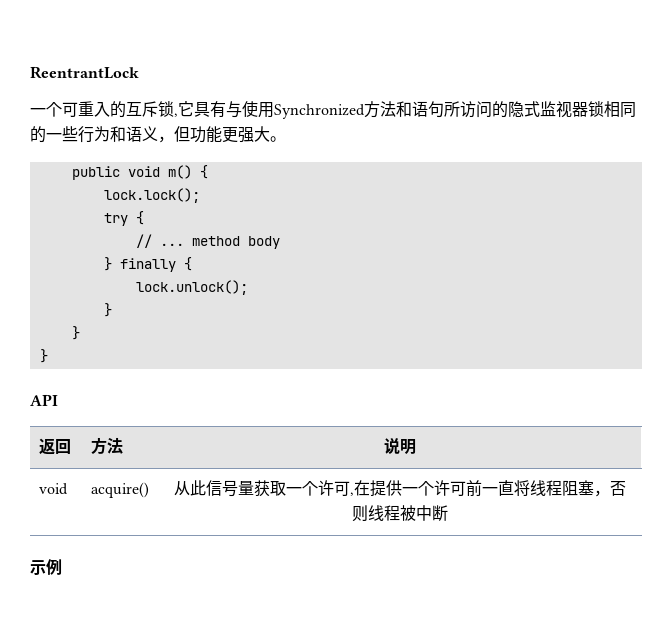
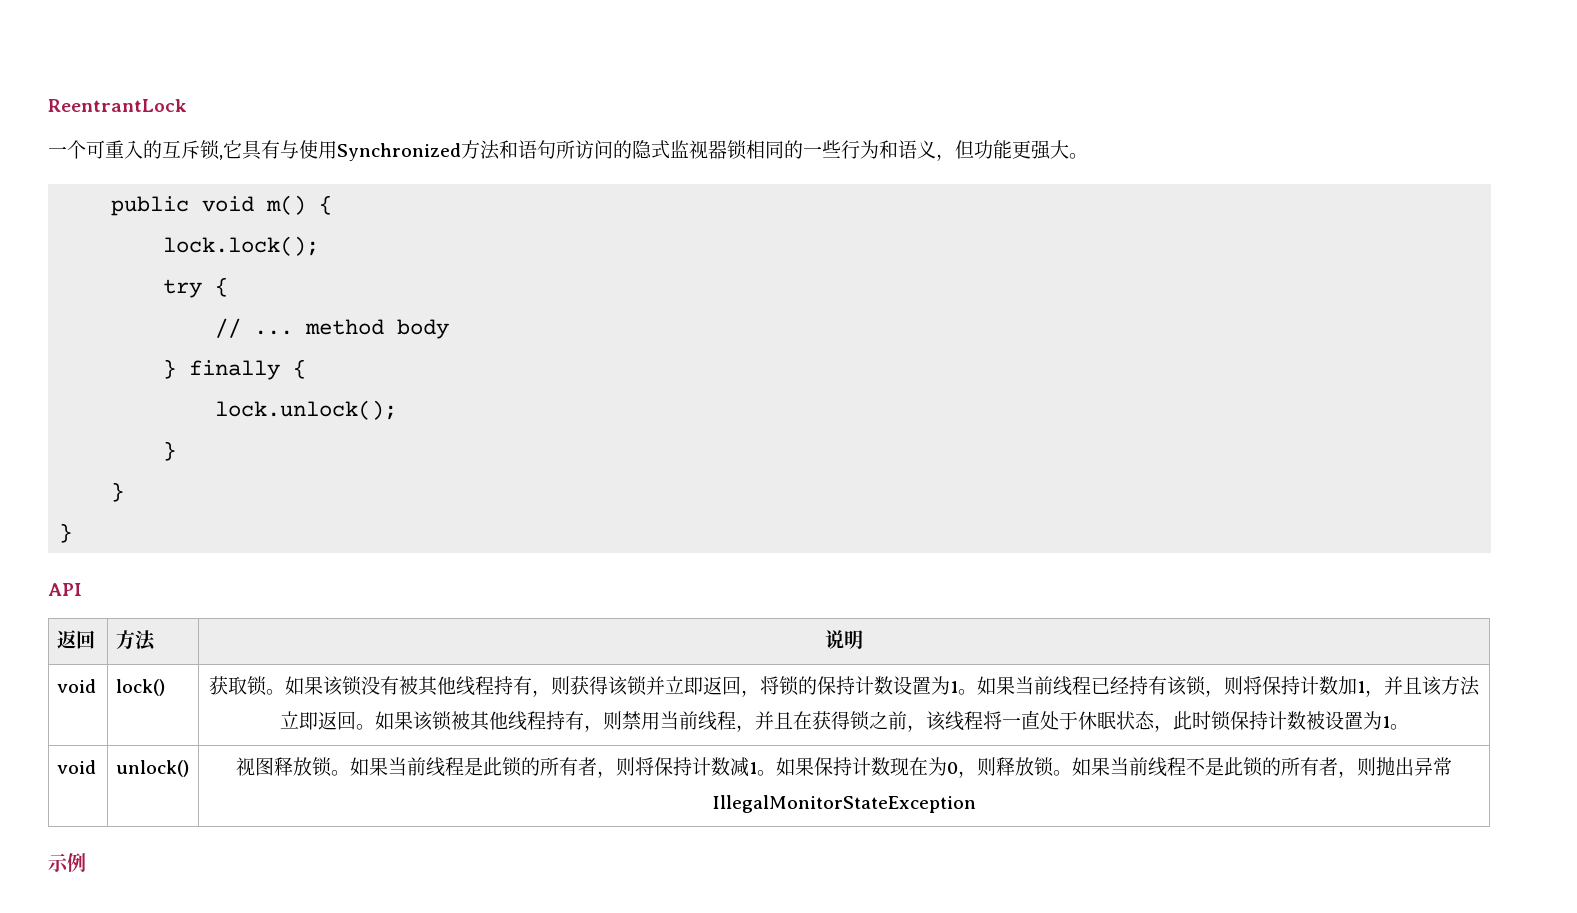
- acquire() | 从此信号量获取一个许可,在提供一个许可前一直将线程阻塞，否则线程被中断
+ lock() | 获取锁。如果该锁没有被其他线程持有，则获得该锁并立即返回，将锁的保持计数设置为1。如果当前线程已经持有该锁，则将保持计数加1，并且该方法立即返回。如果该锁被其他线程持有，则禁用当前线程，并且在获得锁之前，该线程将一直处于休眠状态，此时锁保持计数被设置为1。
+ void | unlock() | 视图释放锁。如果当前线程是此锁的所有者，则将保持计数减1。如果保持计数现在为0，则释放锁。如果当前线程不是此锁的所有者，则抛出异常IllegalMonitorStateException

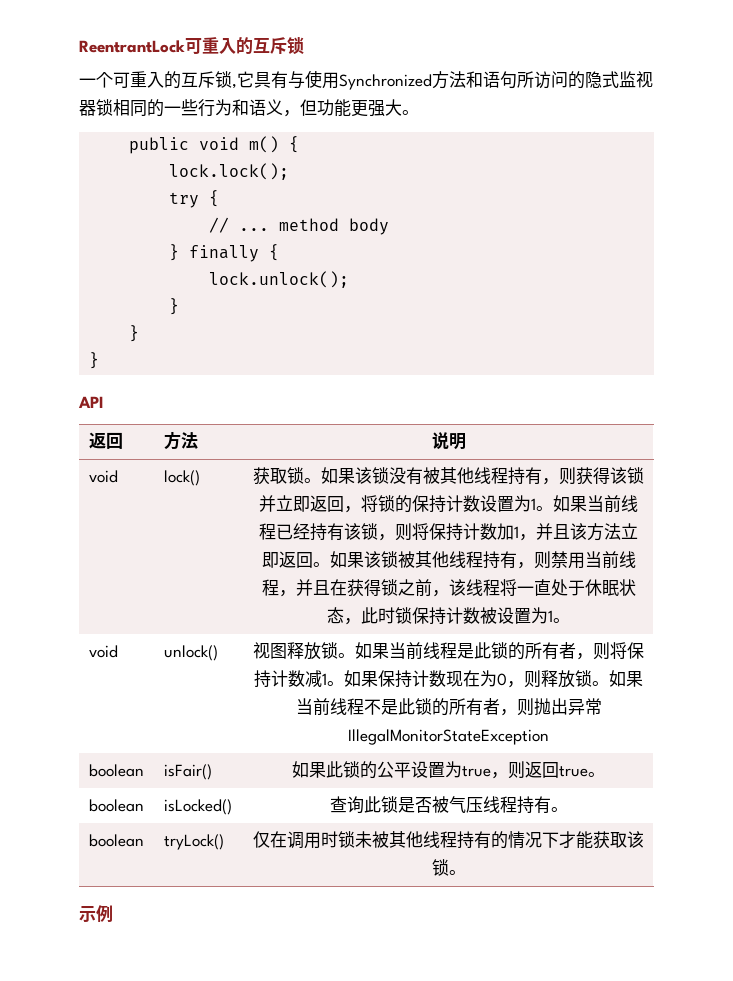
- ReentrantLock
+ ReentrantLock可重入的互斥锁
+ boolean | isFair() | 如果此锁的公平设置为true，则返回true。
+ boolean | isLocked() | 查询此锁是否被气压线程持有。
+ boolean | tryLock() | 仅在调用时锁未被其他线程持有的情况下才能获取该锁。

